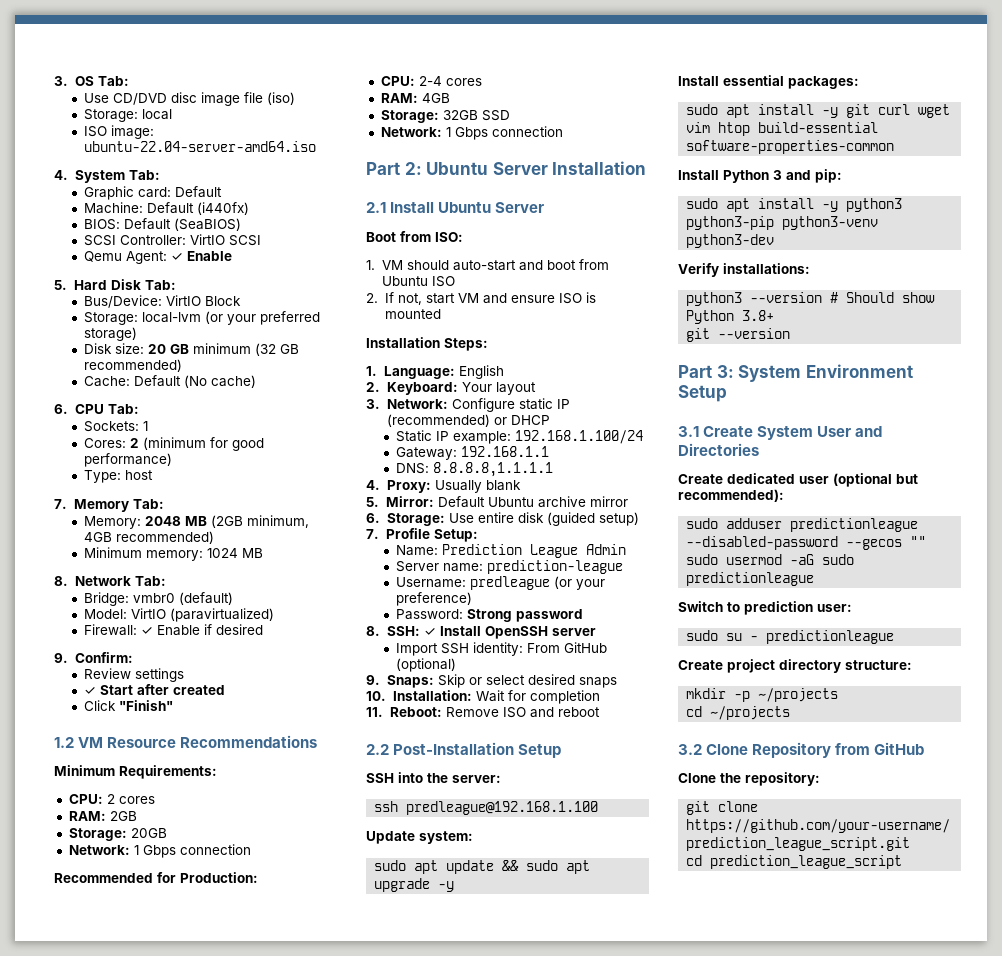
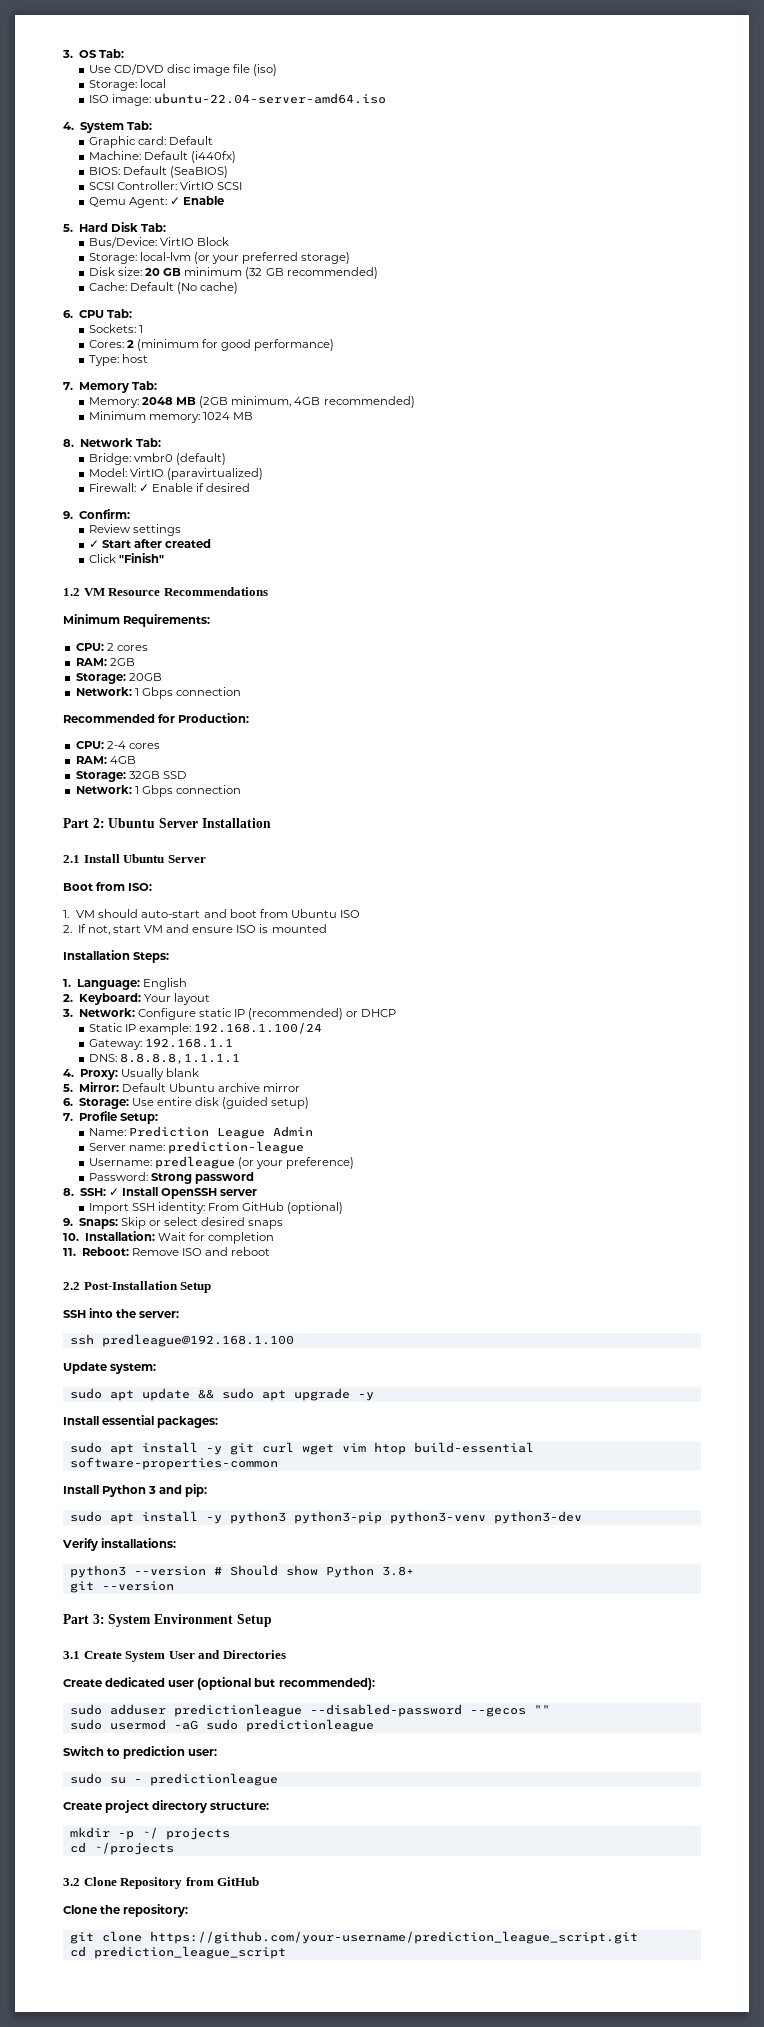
- mkdir -p ~/projects
+ mkdir -p ~/ projects

